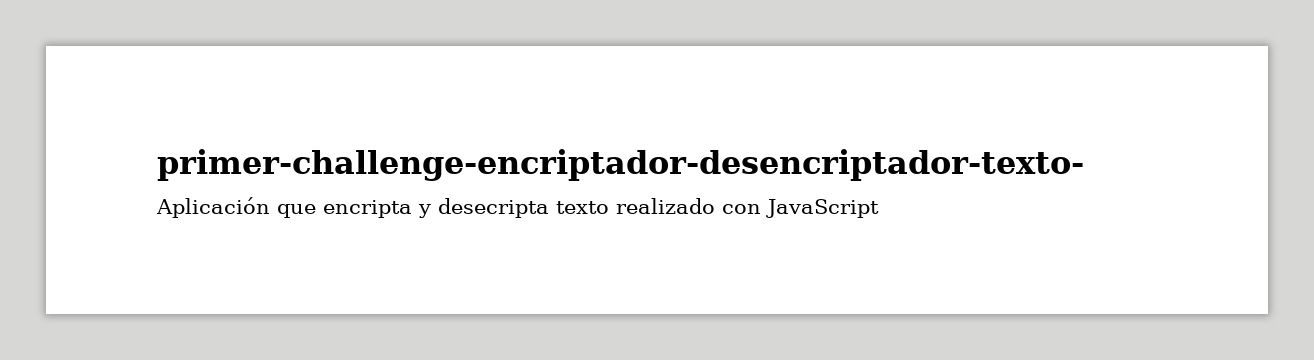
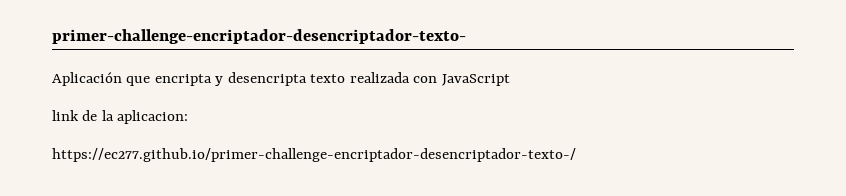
- Aplicación que encripta y desecripta texto realizado con JavaScript
+ Aplicación que encripta y desencripta texto realizada con JavaScript
+ link de la aplicacion:
+ https://ec277.github.io/primer-challenge-encriptador-desencriptador-texto-/

